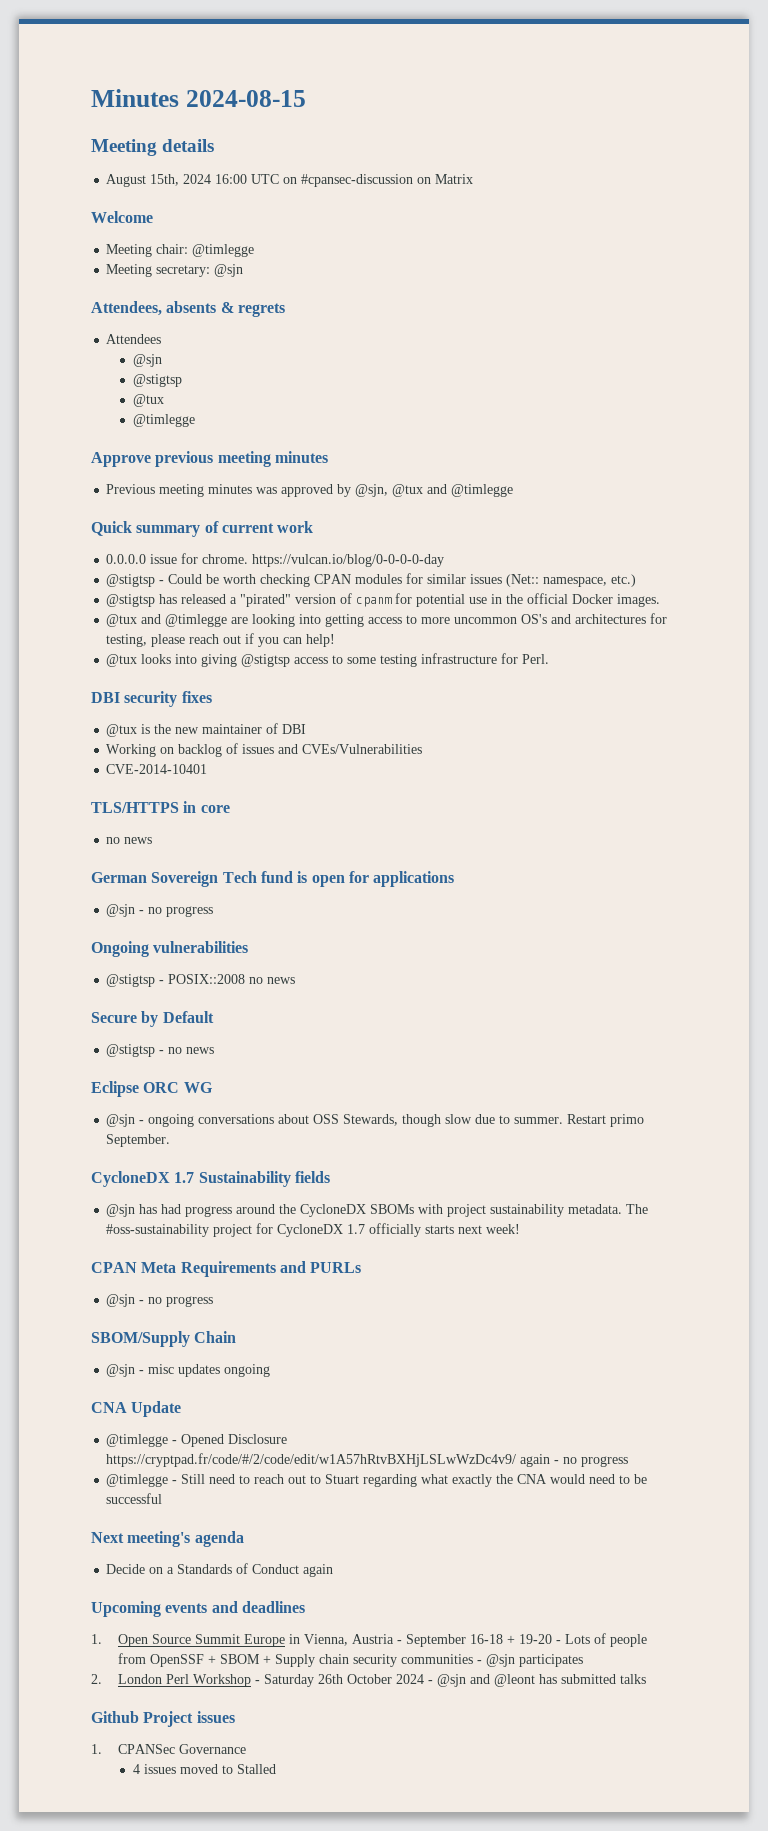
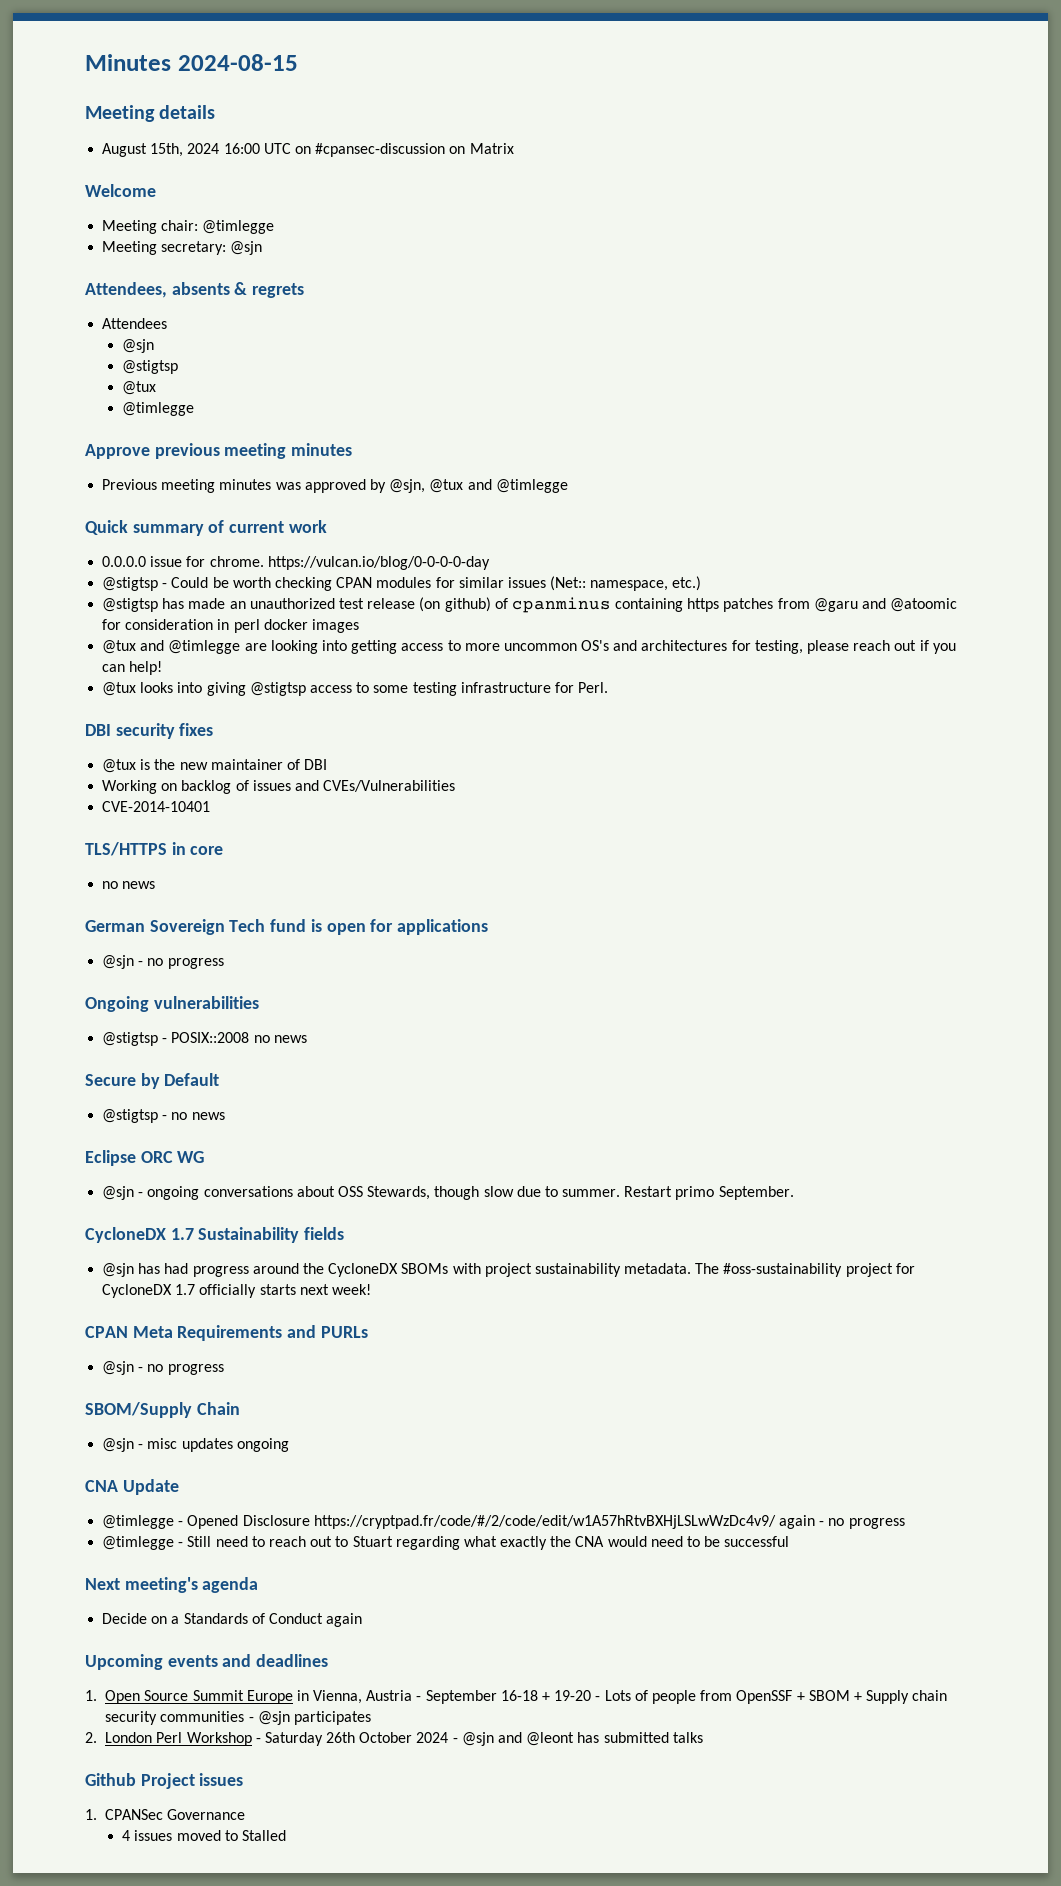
- @stigtsp has released a "pirated" version of cpanm for potential use in the official Docker images.
+ @stigtsp has made an unauthorized test release (on github) of cpanminus containing https patches from @garu and @atoomic for consideration in perl docker images

